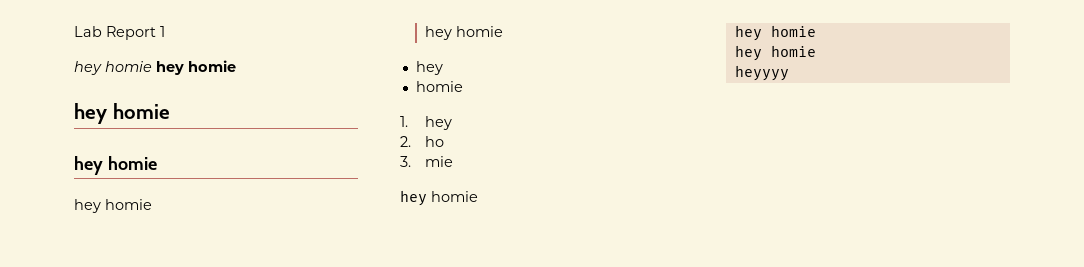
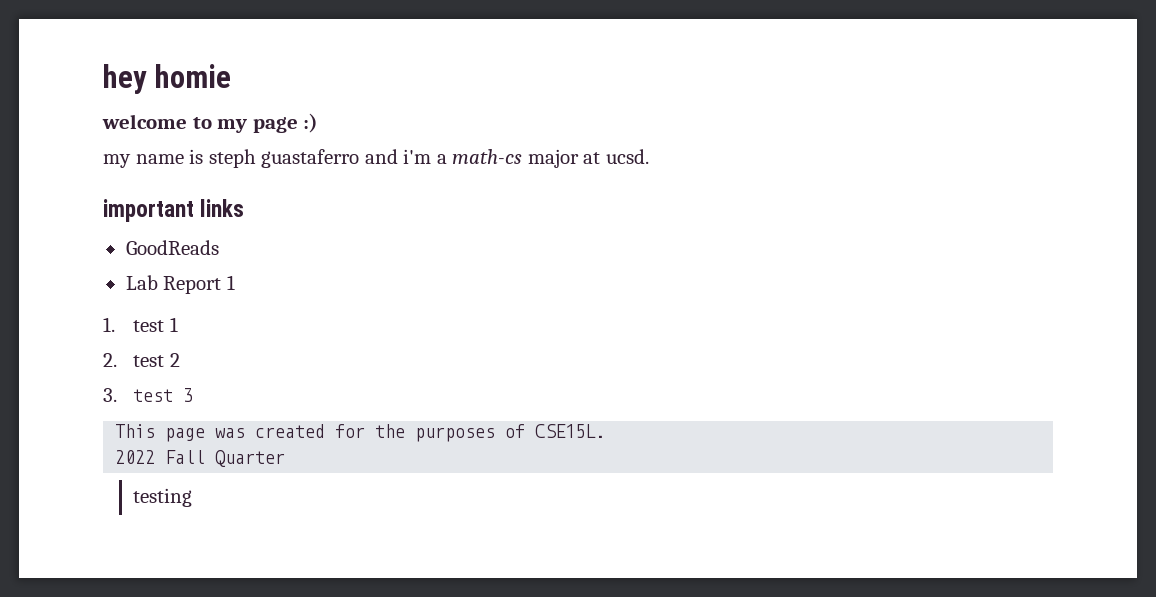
+ hey homie
+ welcome to my page :)
+ my name is steph guastaferro and i'm a math-cs major at ucsd.
+ important links
+ GoodReads
  Lab Report 1
- hey homie hey homie
- hey homie
- hey homie
- hey homie
- hey homie
- hey
- homie
- 1. hey
- 2. ho
- 3. mie
- hey homie
- hey homie
- hey homie
- heyyyy
+ 1. test 1
+ 2. test 2
+ 3. test 3
+ This page was created for the purposes of CSE15L.
+ 2022 Fall Quarter
+ testing

